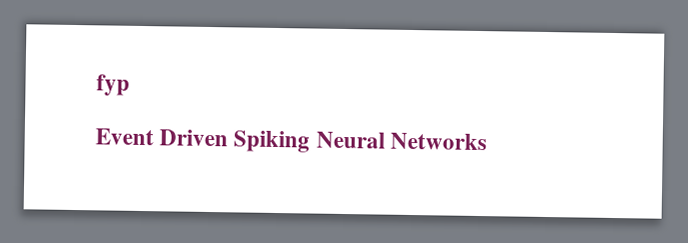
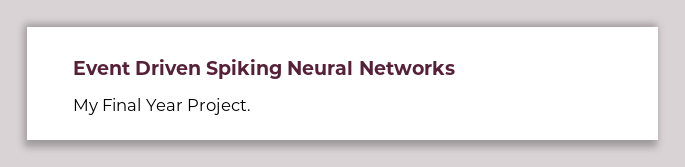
- fyp
+ My Final Year Project.

